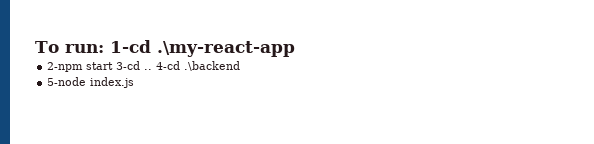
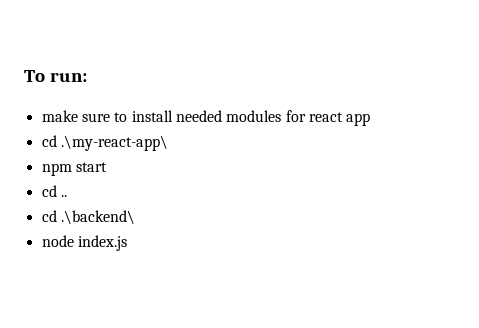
- To run: 1-cd .\my-react-app
- 2-npm start 3-cd .. 4-cd .\backend
- 5-node index.js
+ To run:
+ make sure to install needed modules for react app
+ cd .\my-react-app\
+ npm start
+ cd ..
+ cd .\backend\
+ node index.js

